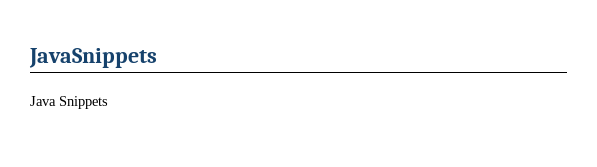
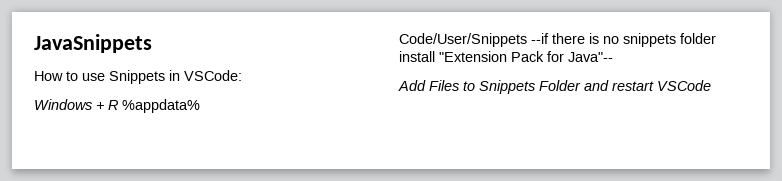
- Java Snippets
+ How to use Snippets in VSCode:
+ Windows + R %appdata%
+ Code/User/Snippets --if there is no snippets folder install "Extension Pack for Java"--
+ Add Files to Snippets Folder and restart VSCode

